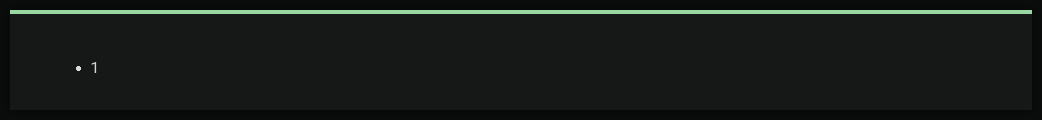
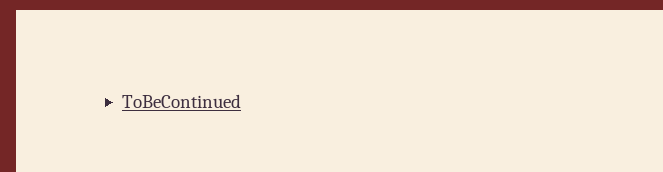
- 1
+ ToBeContinued

